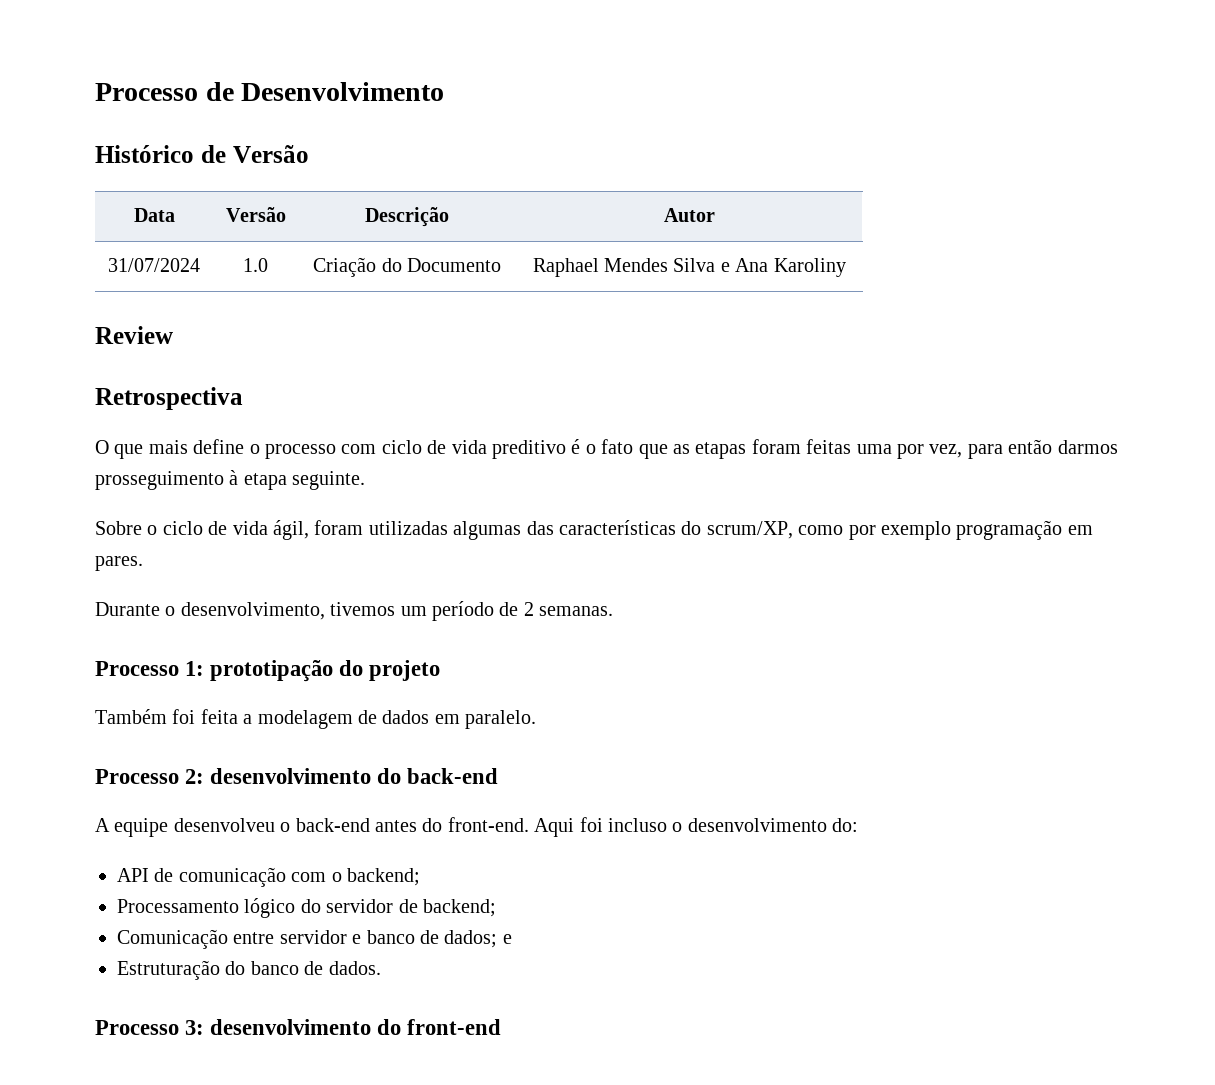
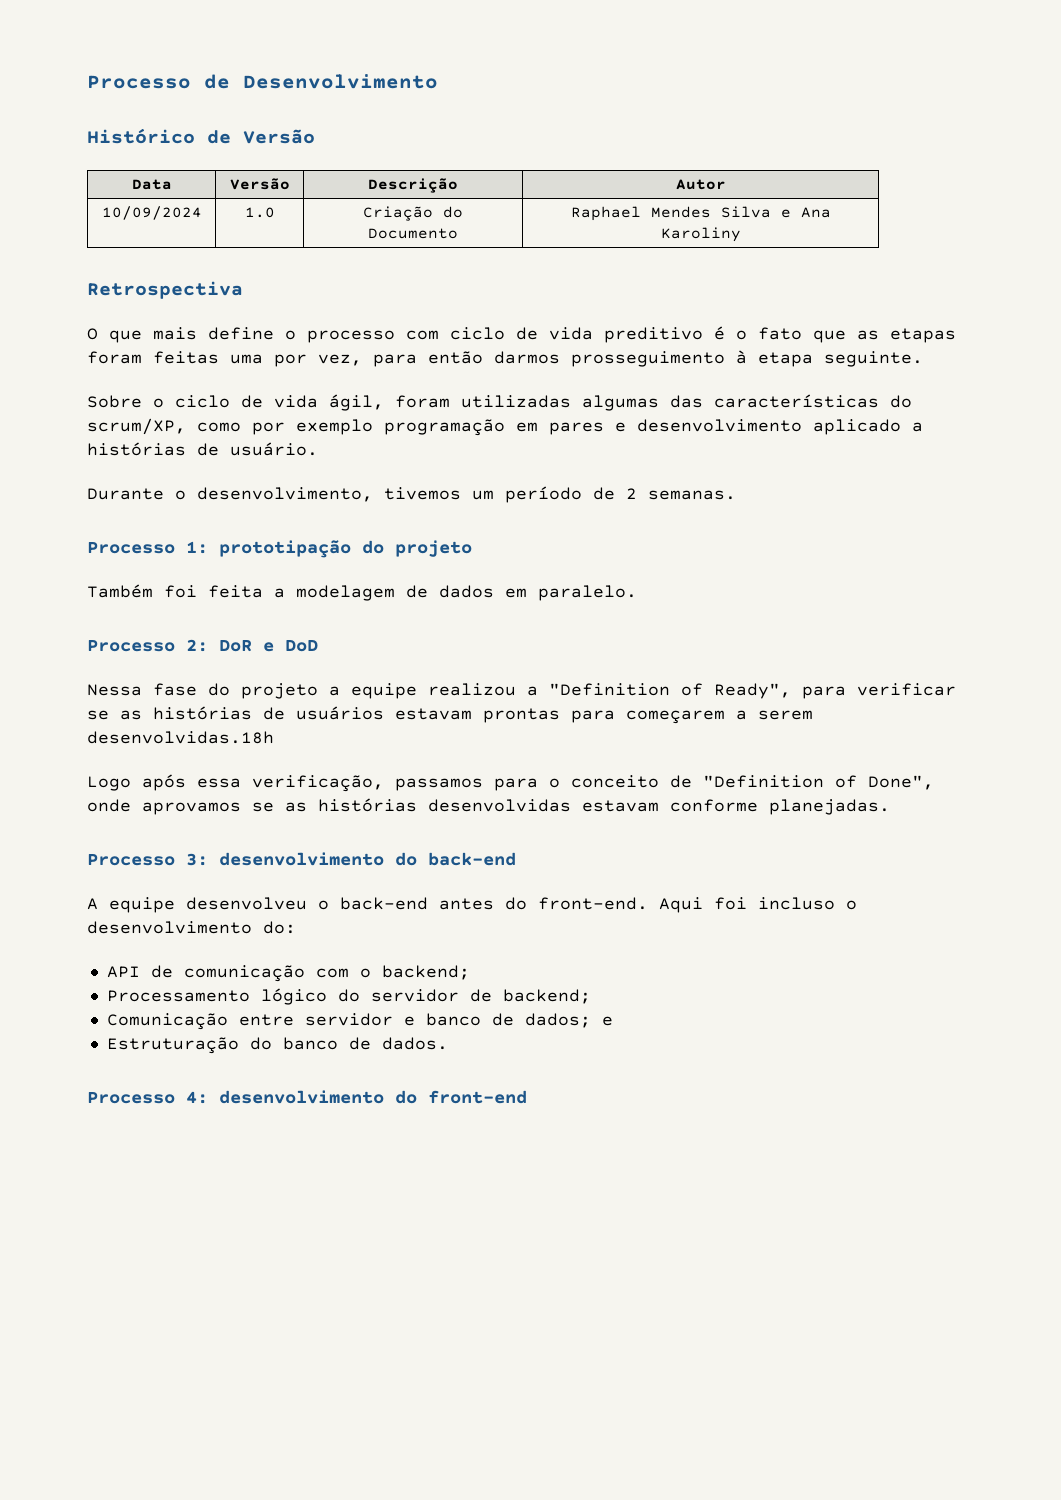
- 31/07/2024 | 1.0 | Criação do Documento | Raphael Mendes Silva e Ana Karoliny
+ 10/09/2024 | 1.0 | Criação do Documento | Raphael Mendes Silva e Ana Karoliny
- Review
- Sobre o ciclo de vida ágil, foram utilizadas algumas das características do scrum/XP, como por exemplo programação em pares.
+ Sobre o ciclo de vida ágil, foram utilizadas algumas das características do scrum/XP, como por exemplo programação em pares e desenvolvimento aplicado a histórias de usuário.
- Processo 2: desenvolvimento do back-end
+ Processo 2: DoR e DoD
+ Nessa fase do projeto a equipe realizou a "Definition of Ready", para verificar se as histórias de usuários estavam prontas para começarem a serem desenvolvidas.18h
+ Logo após essa verificação, passamos para o conceito de "Definition of Done", onde aprovamos se as histórias desenvolvidas estavam conforme planejadas.
+ Processo 3: desenvolvimento do back-end
- Processo 3: desenvolvimento do front-end
+ Processo 4: desenvolvimento do front-end

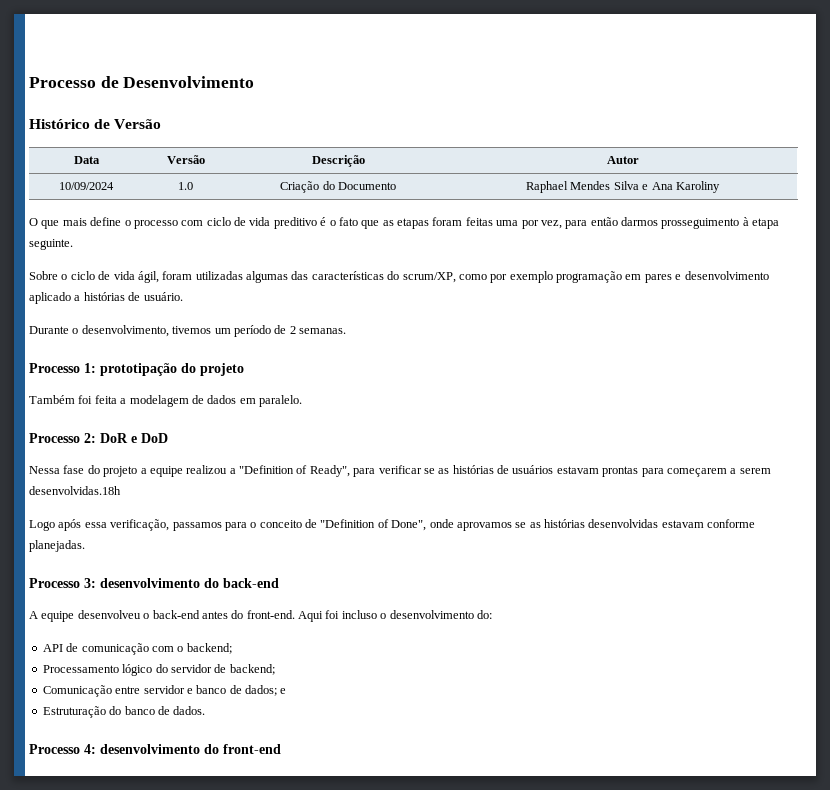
- Retrospectiva

